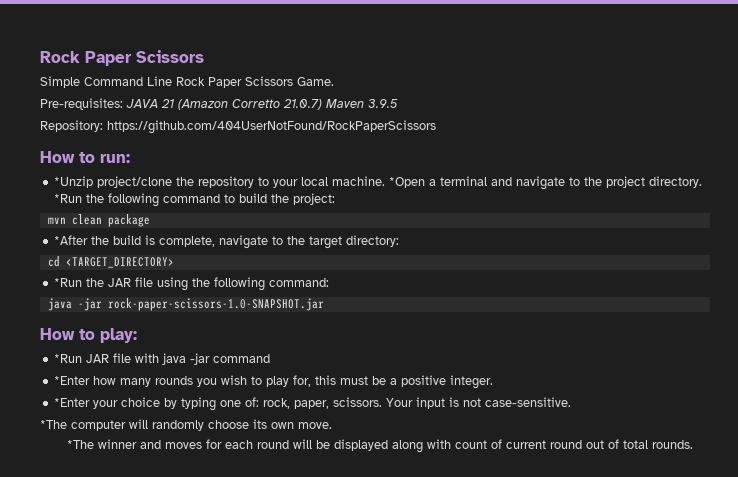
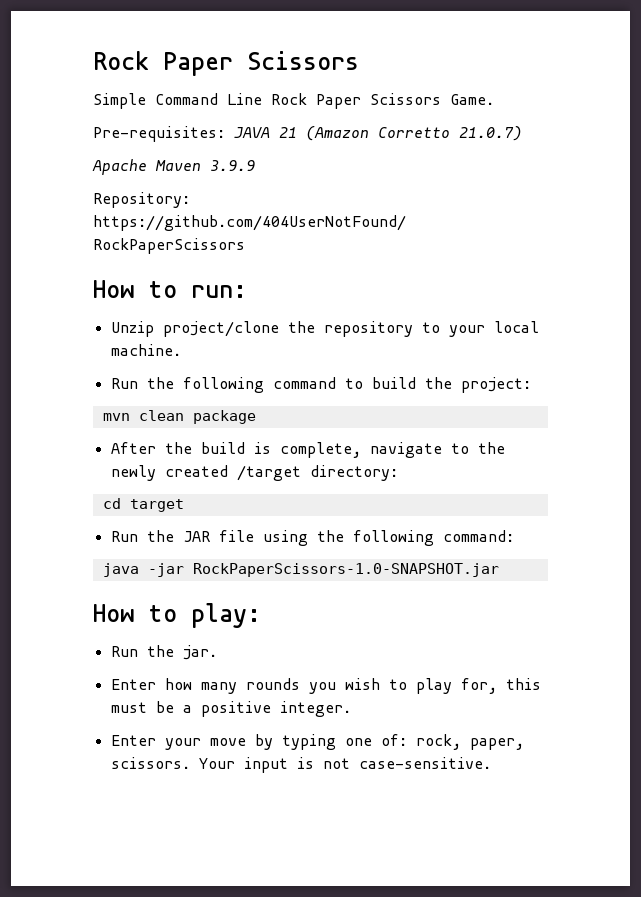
- Pre-requisites: JAVA 21 (Amazon Corretto 21.0.7) Maven 3.9.5
+ Pre-requisites: JAVA 21 (Amazon Corretto 21.0.7)
+ Apache Maven 3.9.9
- *Unzip project/clone the repository to your local machine. *Open a terminal and navigate to the project directory. *Run the following command to build the project:
+ Unzip project/clone the repository to your local machine.
+ Run the following command to build the project:
- *After the build is complete, navigate to the target directory:
+ After the build is complete, navigate to the newly created /target directory:
- cd <TARGET_DIRECTORY>
- *Run the JAR file using the following command:
+ cd target
+ Run the JAR file using the following command:
- java -jar rock-paper-scissors-1.0-SNAPSHOT.jar
+ java -jar RockPaperScissors-1.0-SNAPSHOT.jar
- *Run JAR file with java -jar command
- *Enter how many rounds you wish to play for, this must be a positive integer.
+ Run the jar.
+ Enter how many rounds you wish to play for, this must be a positive integer.
- *Enter your choice by typing one of: rock, paper, scissors.
+ Enter your move by typing one of: rock, paper, scissors.
- *The computer will randomly choose its own move.
- *The winner and moves for each round will be displayed along with count of current round out of total rounds.

